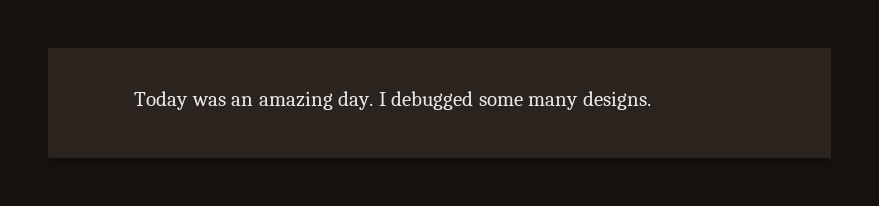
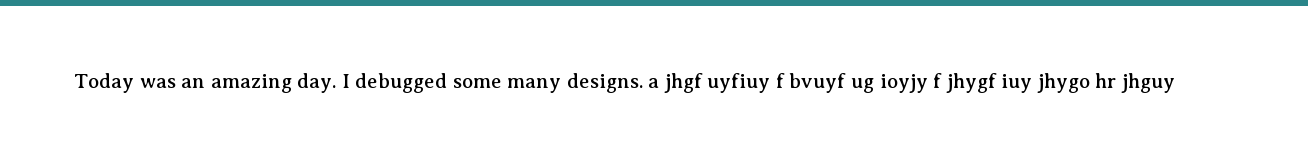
- I debugged some many designs.
+ I debugged some many designs. a jhgf uyfiuy f bvuyf ug ioyjy f jhygf iuy jhygo hr jhguy

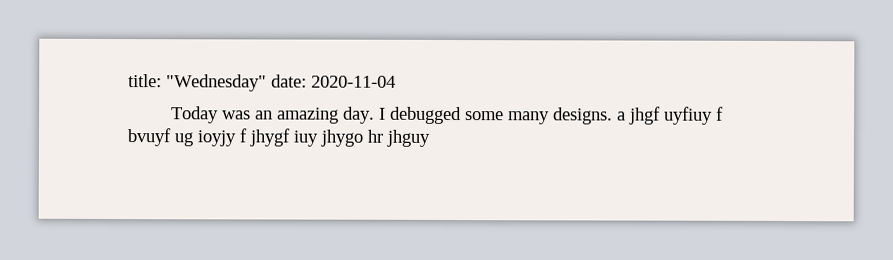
+ title: "Wednesday" date: 2020-11-04

